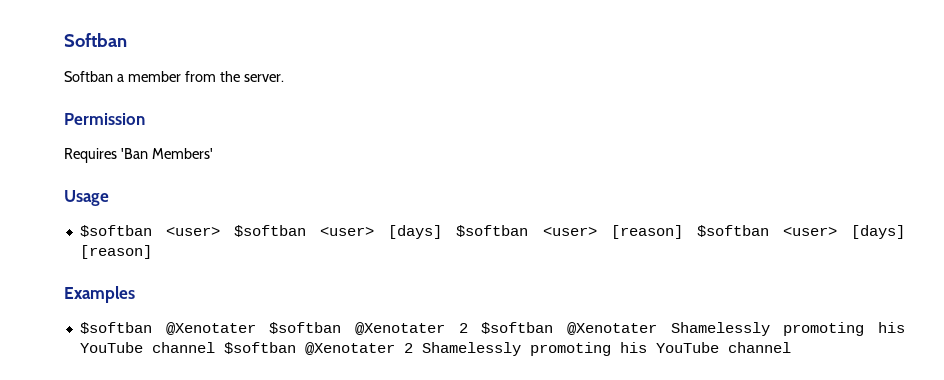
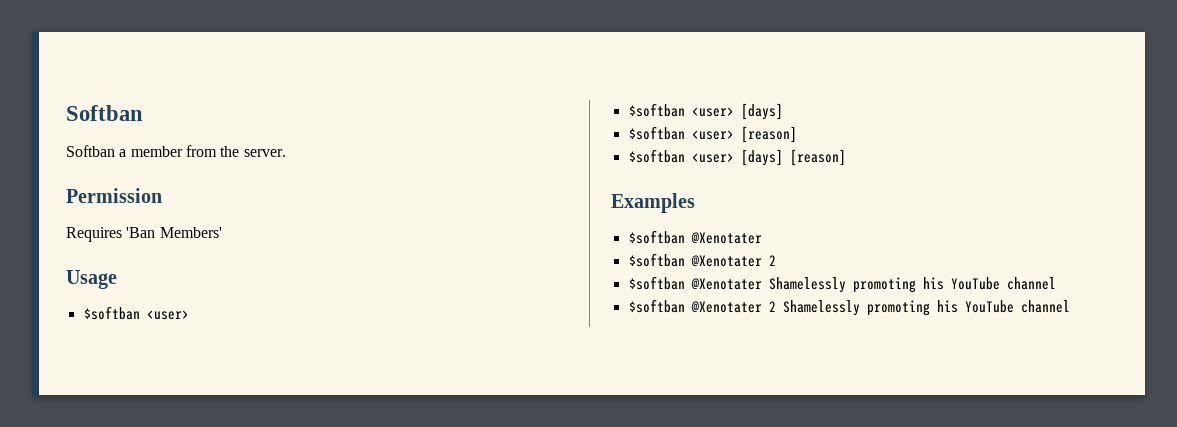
  Usage
- $softban <user> $softban <user> [days] $softban <user> [reason] $softban <user> [days] [reason]
+ $softban <user>
+ $softban <user> [days]
+ $softban <user> [reason]
+ $softban <user> [days] [reason]
  Examples
- $softban @Xenotater $softban @Xenotater 2 $softban @Xenotater Shamelessly promoting his YouTube channel $softban @Xenotater 2 Shamelessly promoting his YouTube channel
+ $softban @Xenotater
+ $softban @Xenotater 2
+ $softban @Xenotater Shamelessly promoting his YouTube channel
+ $softban @Xenotater 2 Shamelessly promoting his YouTube channel

